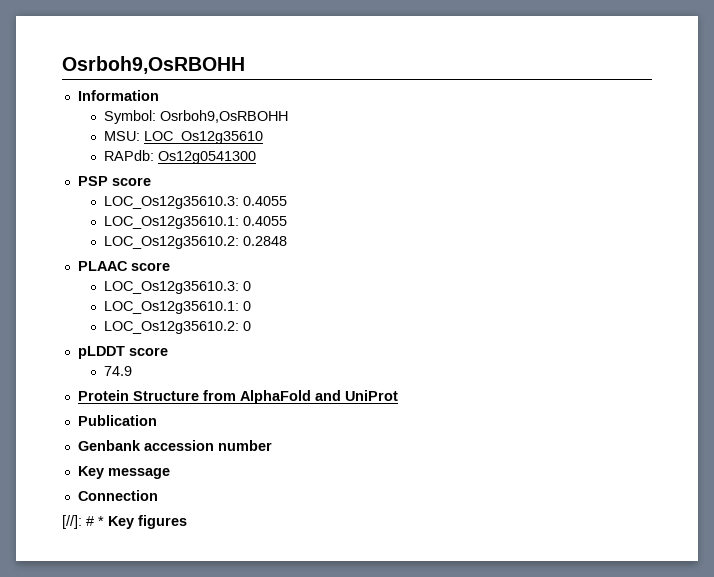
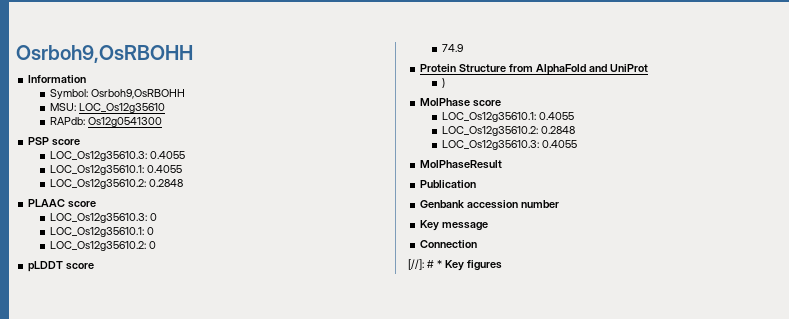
+ )
+ MolPhase score
+ LOC_Os12g35610.1: 0.4055
+ LOC_Os12g35610.2: 0.2848
+ LOC_Os12g35610.3: 0.4055
+ MolPhaseResult

